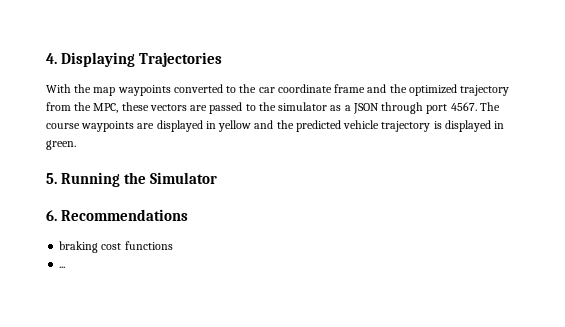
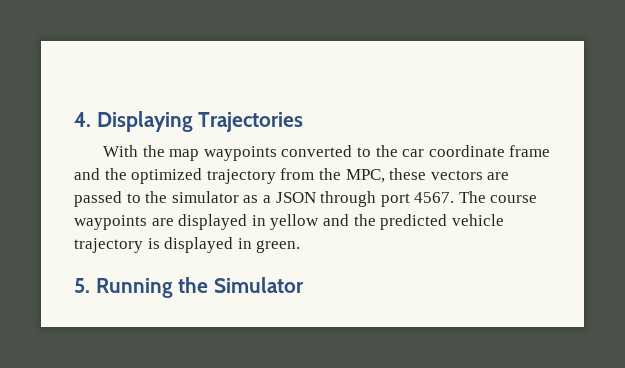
- 6. Recommendations
- braking cost functions
- ...

